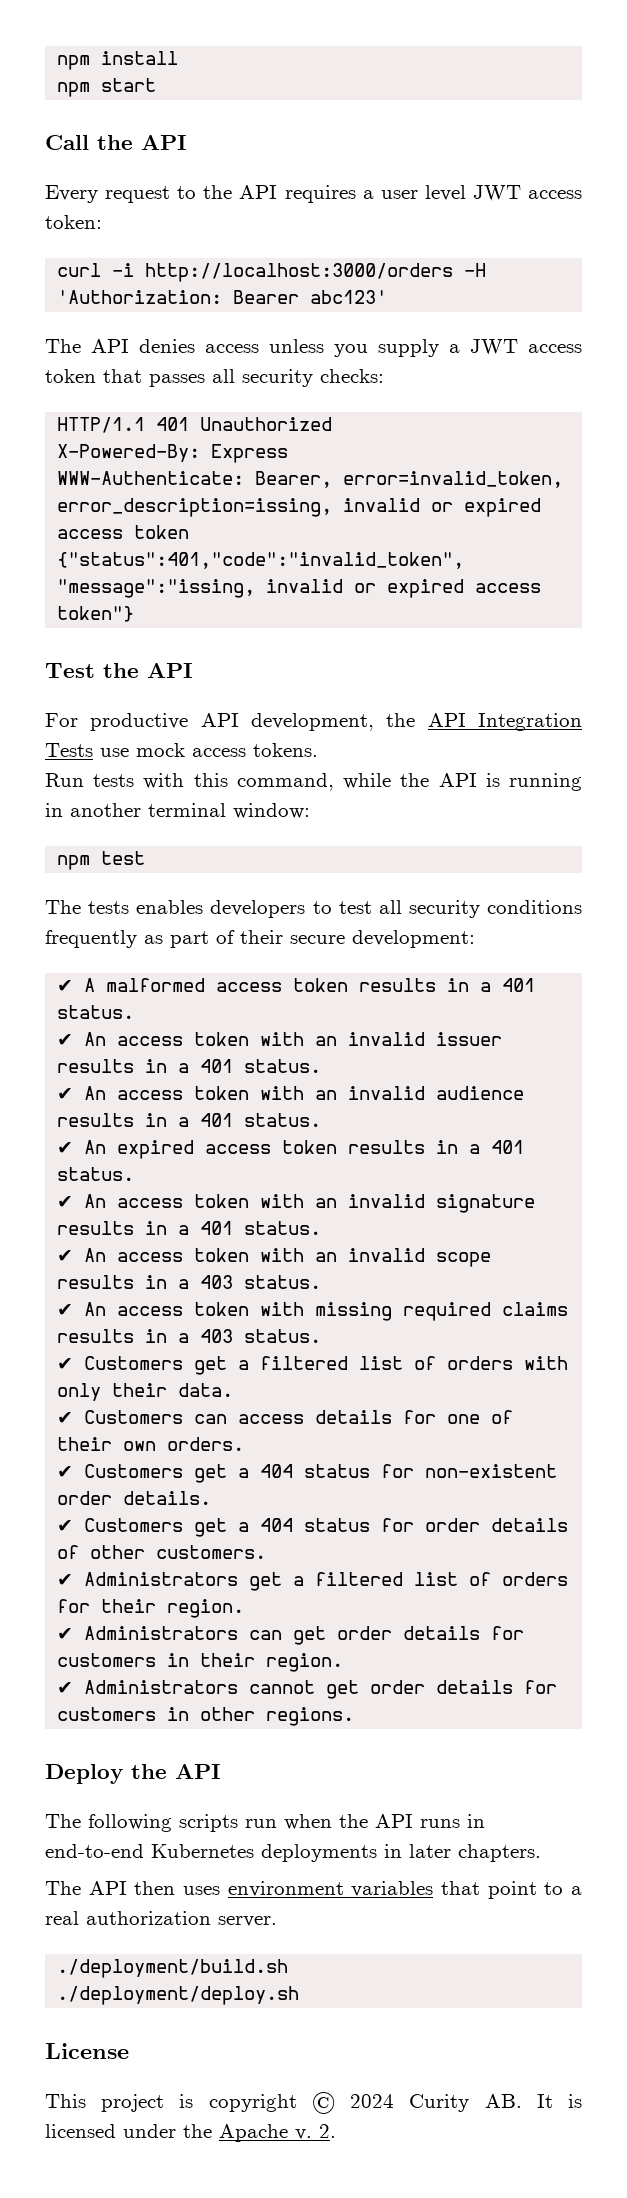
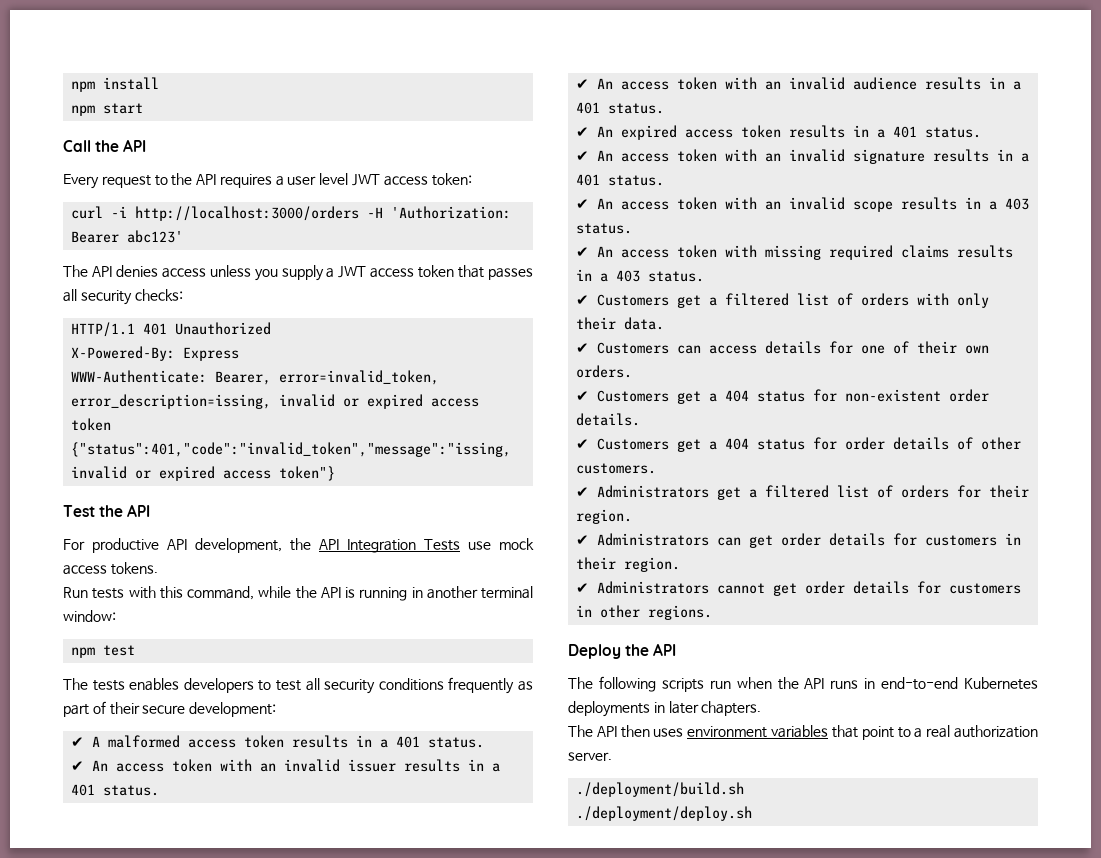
- License
- This project is copyright © 2024 Curity AB. It is licensed under the Apache v. 2.

